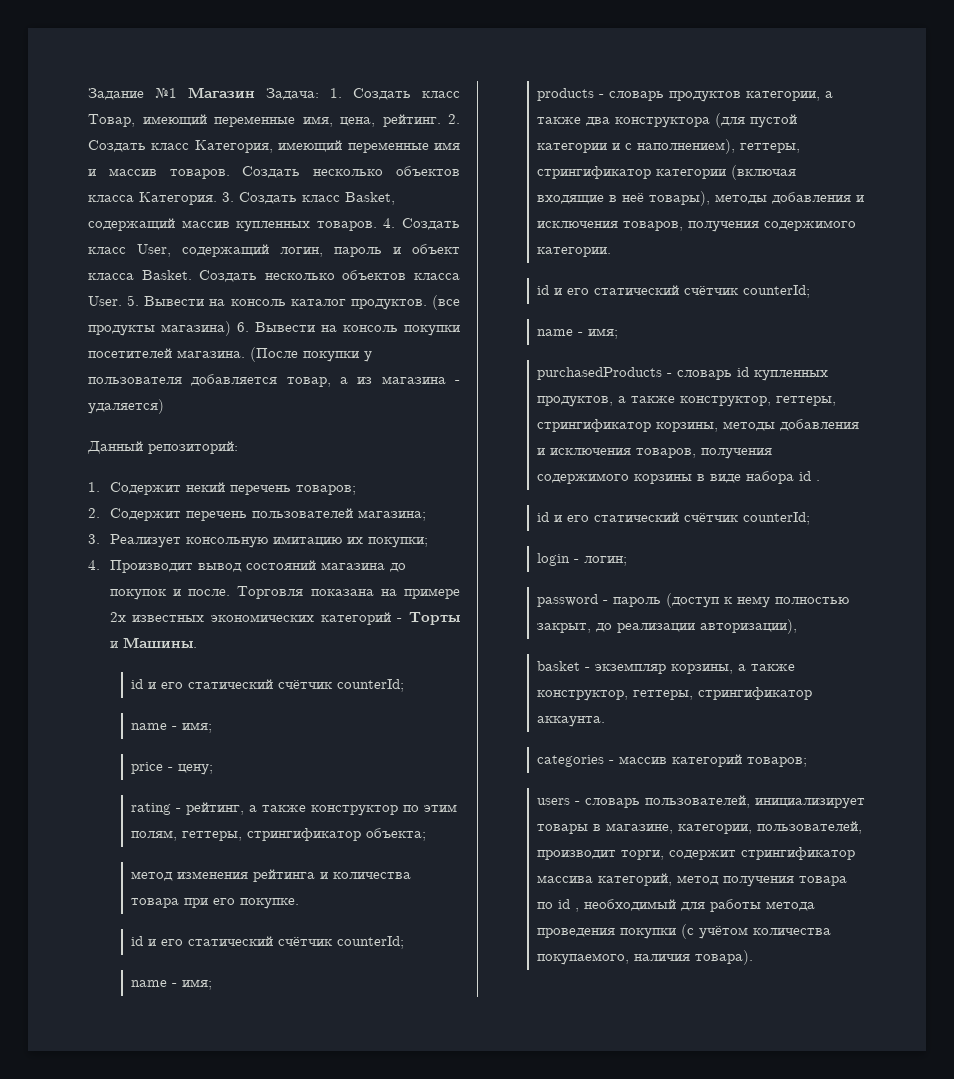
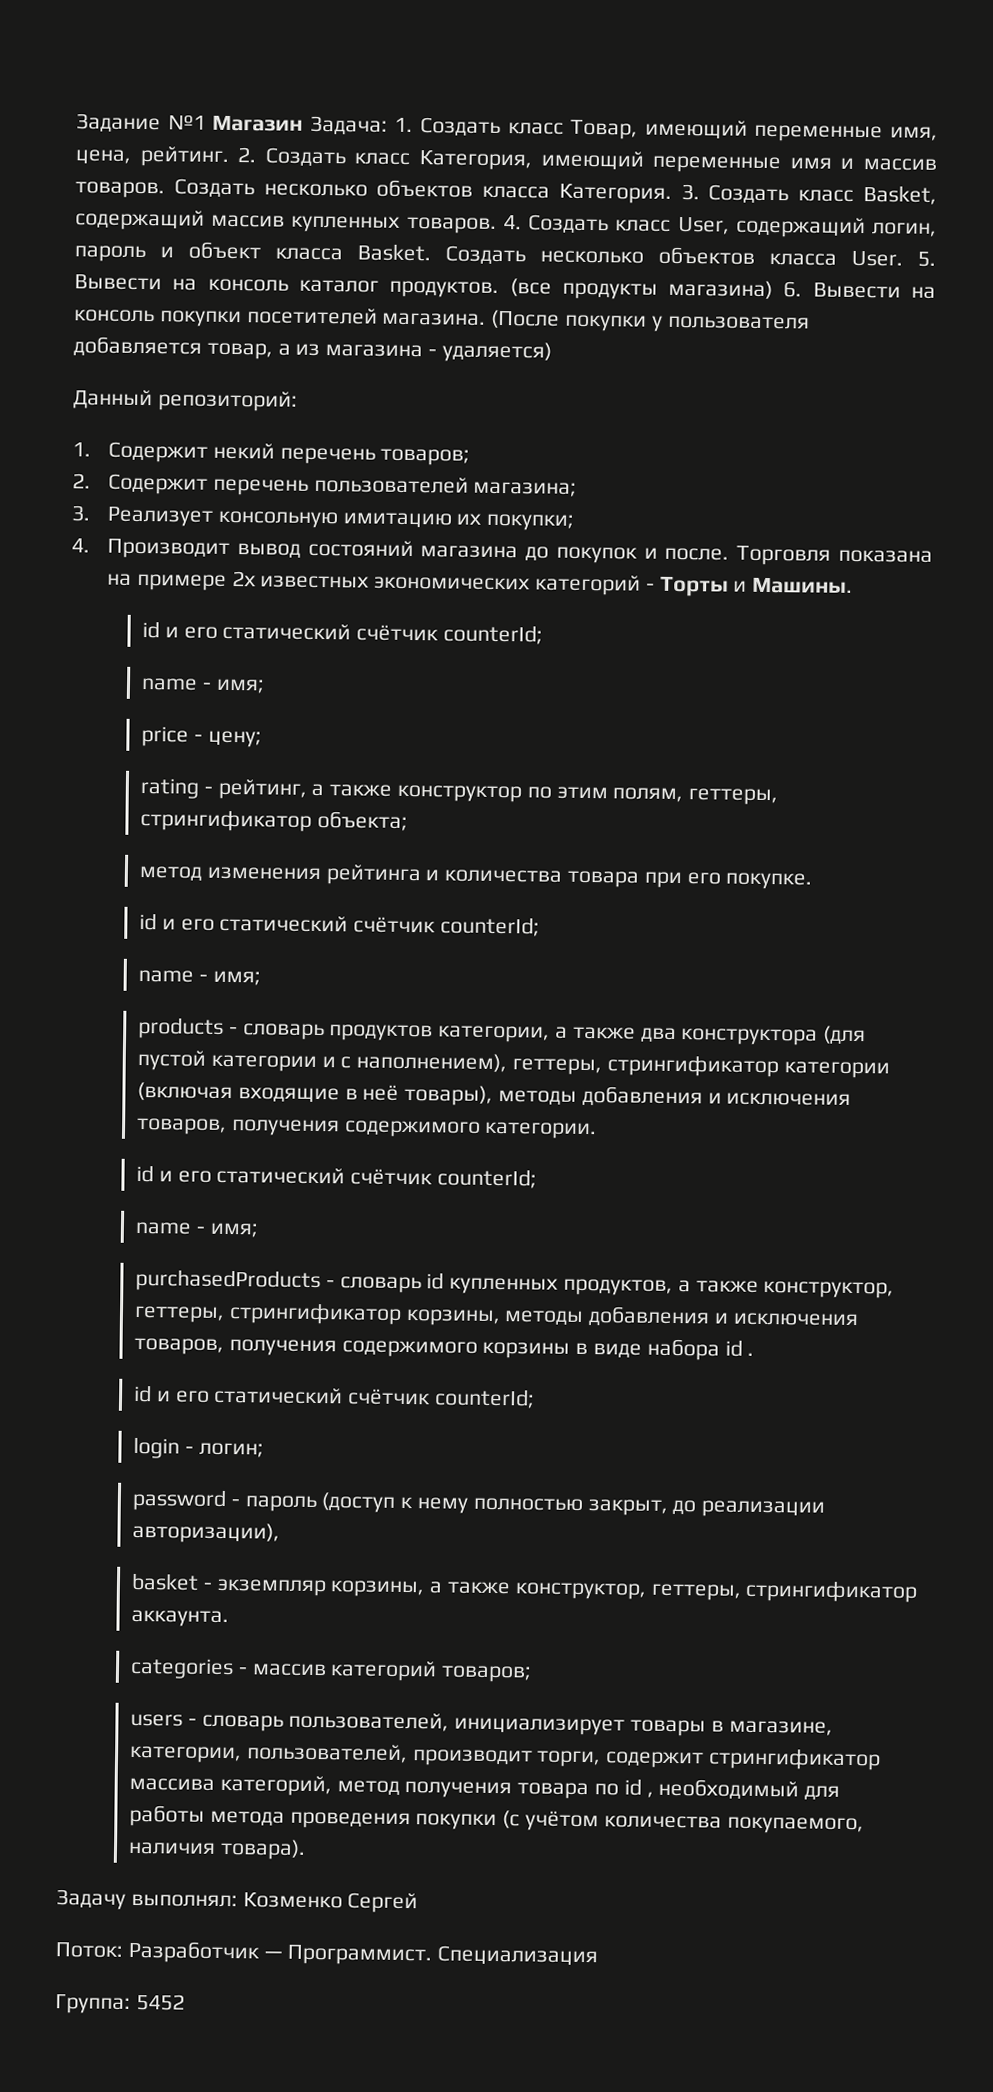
+ Задачу выполнял: Козменко Сергей
+ Поток: Разработчик — Программист. Специализация
+ Группа: 5452

